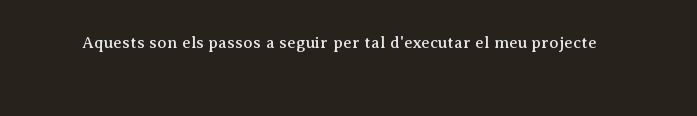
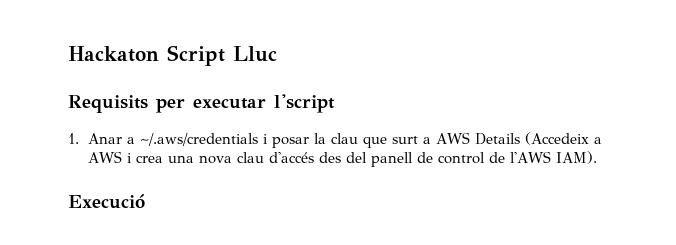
- Aquests son els passos a seguir per tal d'executar el meu projecte
+ Hackaton Script Lluc
+ Requisits per executar l'script
+ 1. Anar a ~/.aws/credentials i posar la clau que surt a AWS Details (Accedeix a AWS i crea una nova clau d'accés des del panell de control de l'AWS IAM).
+ Execució

